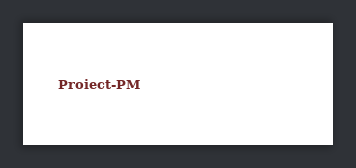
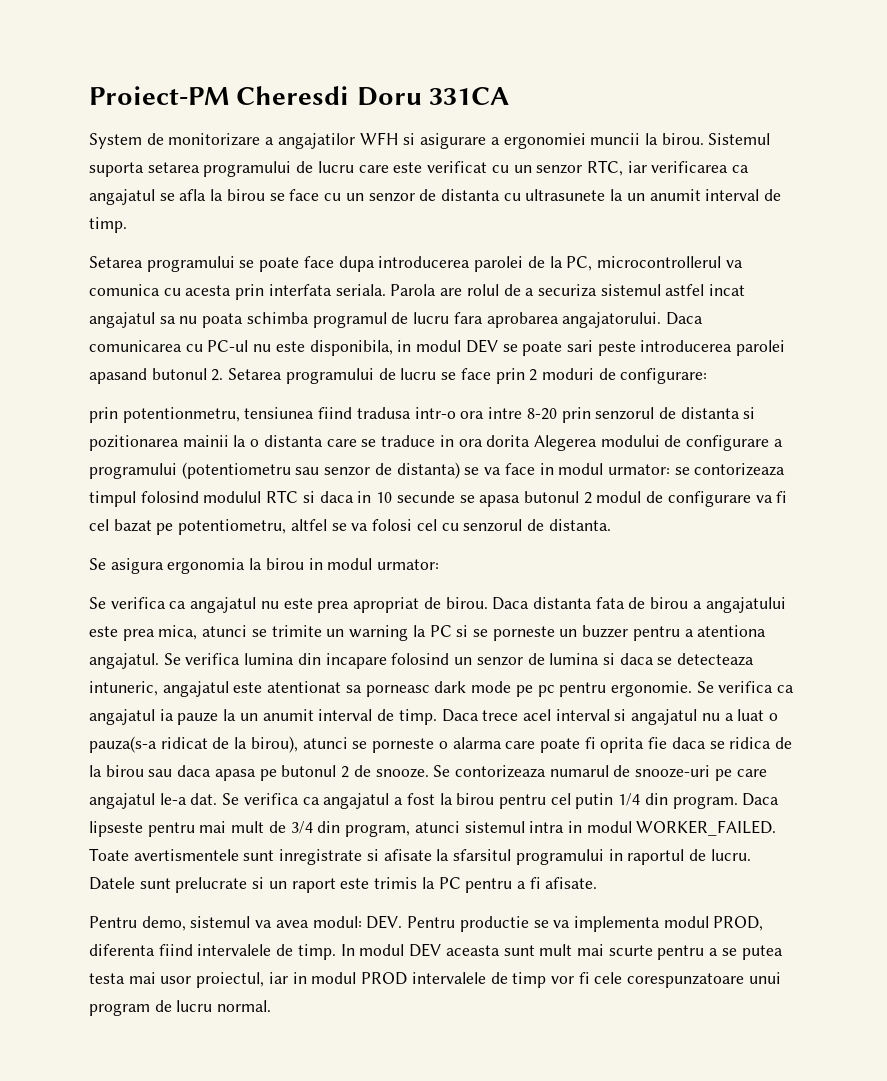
- Proiect-PM
+ Proiect-PM Cheresdi Doru 331CA
+ System de monitorizare a angajatilor WFH si asigurare a ergonomiei muncii la birou. Sistemul suporta setarea programului de lucru care este verificat cu un senzor RTC, iar verificarea ca angajatul se afla la birou se face cu un senzor de distanta cu ultrasunete la un anumit interval de timp.
+ Setarea programului se poate face dupa introducerea parolei de la PC, microcontrollerul va comunica cu acesta prin interfata seriala. Parola are rolul de a securiza sistemul astfel incat angajatul sa nu poata schimba programul de lucru fara aprobarea angajatorului. Daca comunicarea cu PC-ul nu este disponibila, in modul DEV se poate sari peste introducerea parolei apasand butonul 2. Setarea programului de lucru se face prin 2 moduri de configurare:
+ prin potentionmetru, tensiunea fiind tradusa intr-o ora intre 8-20 prin senzorul de distanta si pozitionarea mainii la o distanta care se traduce in ora dorita Alegerea modului de configurare a programului (potentiometru sau senzor de distanta) se va face in modul urmator: se contorizeaza timpul folosind modulul RTC si daca in 10 secunde se apasa butonul 2 modul de configurare va fi cel bazat pe potentiometru, altfel se va folosi cel cu senzorul de distanta.
+ Se asigura ergonomia la birou in modul urmator:
+ Se verifica ca angajatul nu este prea apropriat de birou. Daca distanta fata de birou a angajatului este prea mica, atunci se trimite un warning la PC si se porneste un buzzer pentru a atentiona angajatul. Se verifica lumina din incapare folosind un senzor de lumina si daca se detecteaza intuneric, angajatul este atentionat sa porneasc dark mode pe pc pentru ergonomie. Se verifica ca angajatul ia pauze la un anumit interval de timp. Daca trece acel interval si angajatul nu a luat o pauza(s-a ridicat de la birou), atunci se porneste o alarma care poate fi oprita fie daca se ridica de la birou sau daca apasa pe butonul 2 de snooze. Se contorizeaza numarul de snooze-uri pe care angajatul le-a dat. Se verifica ca angajatul a fost la birou pentru cel putin 1/4 din program. Daca lipseste pentru mai mult de 3/4 din program, atunci sistemul intra in modul WORKER_FAILED. Toate avertismentele sunt inregistrate si afisate la sfarsitul programului in raportul de lucru. Datele sunt prelucrate si un raport este trimis la PC pentru a fi afisate.
+ Pentru demo, sistemul va avea modul: DEV. Pentru productie se va implementa modul PROD, diferenta fiind intervalele de timp. In modul DEV aceasta sunt mult mai scurte pentru a se putea testa mai usor proiectul, iar in modul PROD intervalele de timp vor fi cele corespunzatoare unui program de lucru normal.

